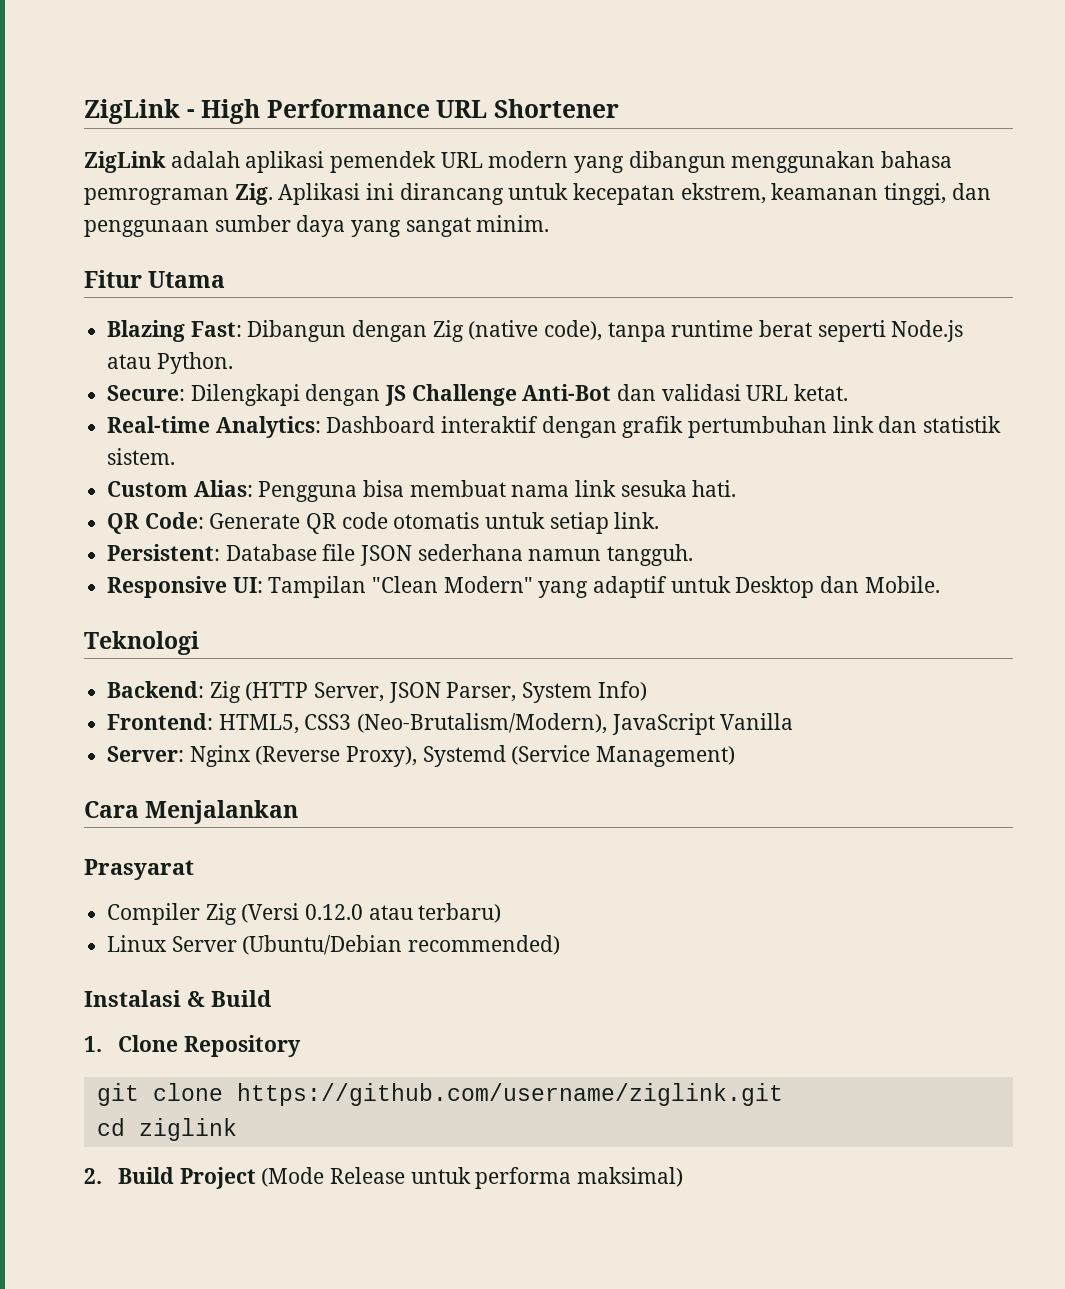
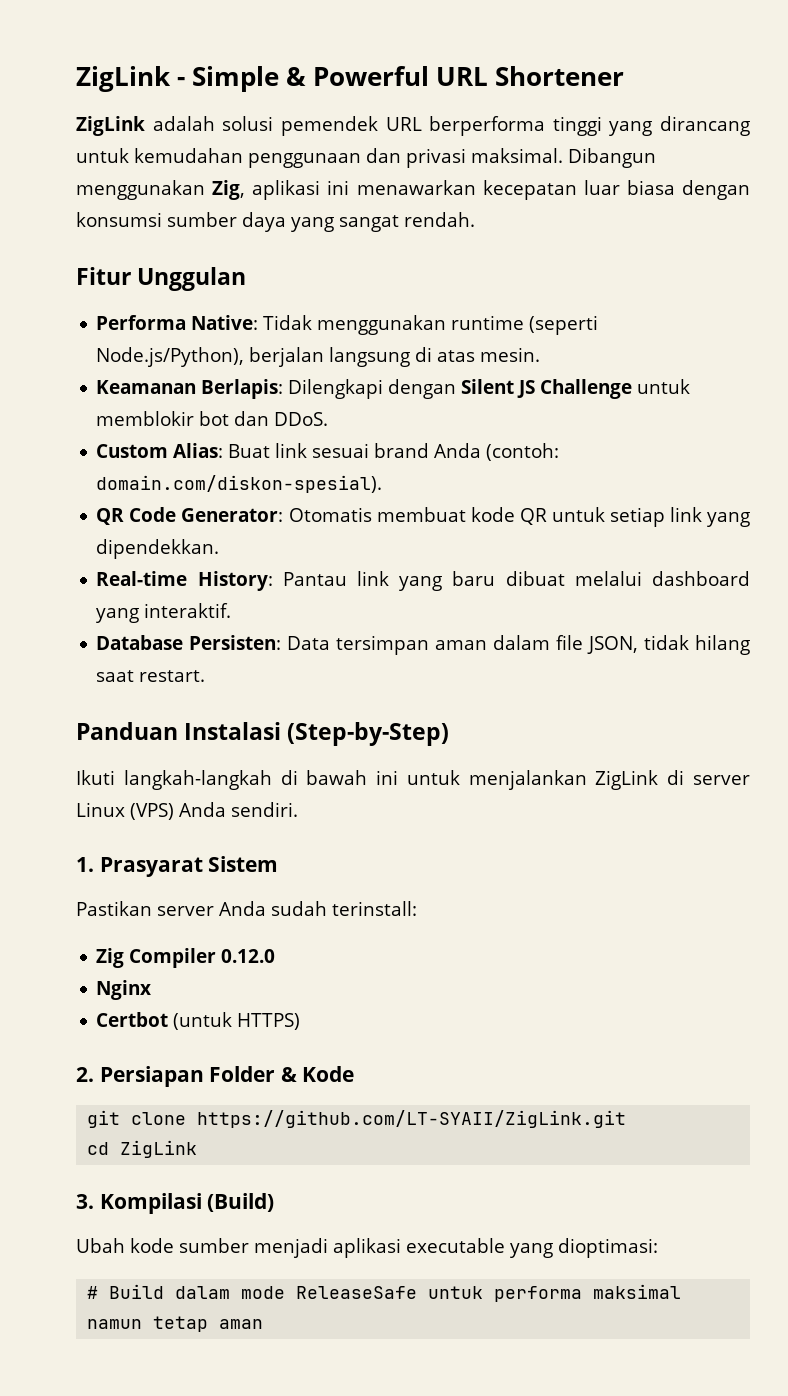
- ZigLink - High Performance URL Shortener
+ ZigLink - Simple & Powerful URL Shortener
- ZigLink adalah aplikasi pemendek URL modern yang dibangun menggunakan bahasa pemrograman Zig. Aplikasi ini dirancang untuk kecepatan ekstrem, keamanan tinggi, dan penggunaan sumber daya yang sangat minim.
+ ZigLink adalah solusi pemendek URL berperforma tinggi yang dirancang untuk kemudahan penggunaan dan privasi maksimal. Dibangun menggunakan Zig, aplikasi ini menawarkan kecepatan luar biasa dengan konsumsi sumber daya yang sangat rendah.
- Fitur Utama
- Blazing Fast: Dibangun dengan Zig (native code), tanpa runtime berat seperti Node.js atau Python.
- Secure: Dilengkapi dengan JS Challenge Anti-Bot dan validasi URL ketat.
- Real-time Analytics: Dashboard interaktif dengan grafik pertumbuhan link dan statistik sistem.
- Custom Alias: Pengguna bisa membuat nama link sesuka hati.
- QR Code: Generate QR code otomatis untuk setiap link.
- Persistent: Database file JSON sederhana namun tangguh.
- Responsive UI: Tampilan "Clean Modern" yang adaptif untuk Desktop dan Mobile.
- Teknologi
- Backend: Zig (HTTP Server, JSON Parser, System Info)
- Frontend: HTML5, CSS3 (Neo-Brutalism/Modern), JavaScript Vanilla
- Server: Nginx (Reverse Proxy), Systemd (Service Management)
- Cara Menjalankan
- Prasyarat
- Compiler Zig (Versi 0.12.0 atau terbaru)
- Linux Server (Ubuntu/Debian recommended)
- Instalasi & Build
- 1. Clone Repository
+ Fitur Unggulan
+ Performa Native: Tidak menggunakan runtime (seperti Node.js/Python), berjalan langsung di atas mesin.
+ Keamanan Berlapis: Dilengkapi dengan Silent JS Challenge untuk memblokir bot dan DDoS.
+ Custom Alias: Buat link sesuai brand Anda (contoh: domain.com/diskon-spesial).
+ QR Code Generator: Otomatis membuat kode QR untuk setiap link yang dipendekkan.
+ Real-time History: Pantau link yang baru dibuat melalui dashboard yang interaktif.
+ Database Persisten: Data tersimpan aman dalam file JSON, tidak hilang saat restart.
+ Panduan Instalasi (Step-by-Step)
+ Ikuti langkah-langkah di bawah ini untuk menjalankan ZigLink di server Linux (VPS) Anda sendiri.
+ 1. Prasyarat Sistem
+ Pastikan server Anda sudah terinstall:
+ Zig Compiler 0.12.0
+ Nginx
+ Certbot (untuk HTTPS)
+ 2. Persiapan Folder & Kode
- git clone https://github.com/username/ziglink.git
+ git clone https://github.com/LT-SYAII/ZigLink.git
- cd ziglink
- 2. Build Project (Mode Release untuk performa maksimal)
+ cd ZigLink
+ 3. Kompilasi (Build)
+ Ubah kode sumber menjadi aplikasi executable yang dioptimasi:
+ # Build dalam mode ReleaseSafe untuk performa maksimal namun tetap aman

